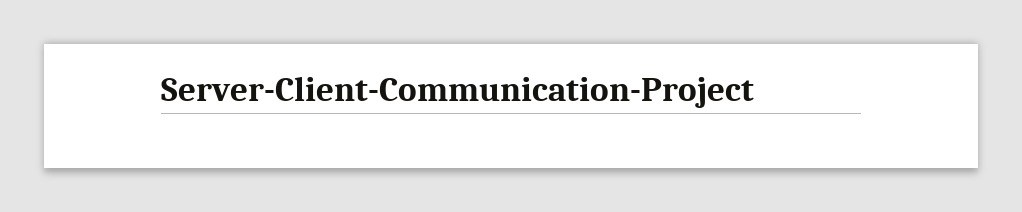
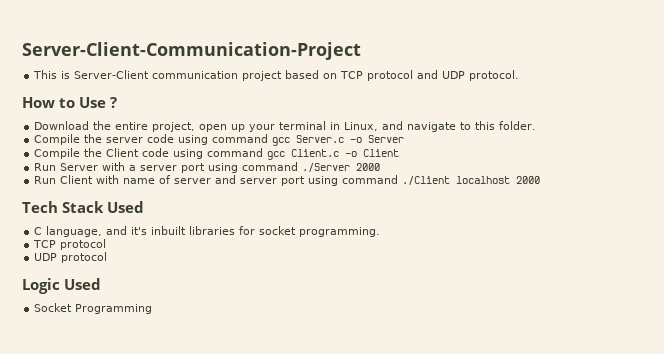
+ This is Server-Client communication project based on TCP protocol and UDP protocol.
+ How to Use ?
+ Download the entire project, open up your terminal in Linux, and navigate to this folder.
+ Compile the server code using command gcc Server.c -o Server
+ Compile the Client code using command gcc Client.c -o Client
+ Run Server with a server port using command ./Server 2000
+ Run Client with name of server and server port using command ./Client localhost 2000
+ Tech Stack Used
+ C language, and it's inbuilt libraries for socket programming.
+ TCP protocol
+ UDP protocol
+ Logic Used
+ Socket Programming

